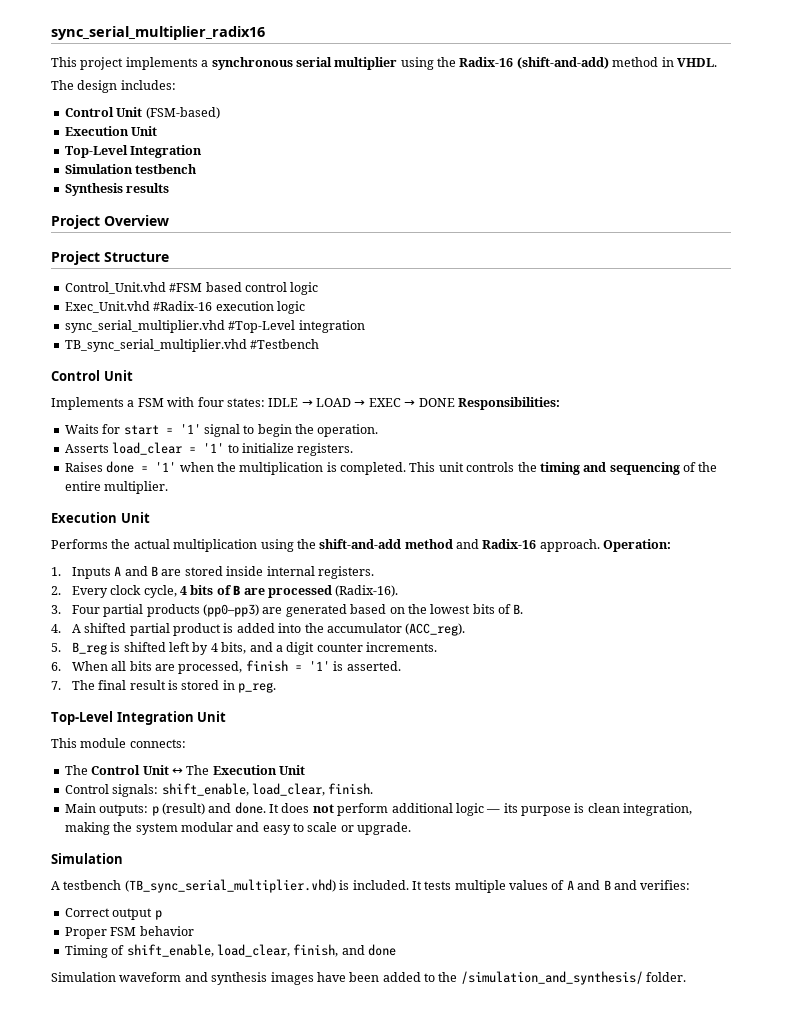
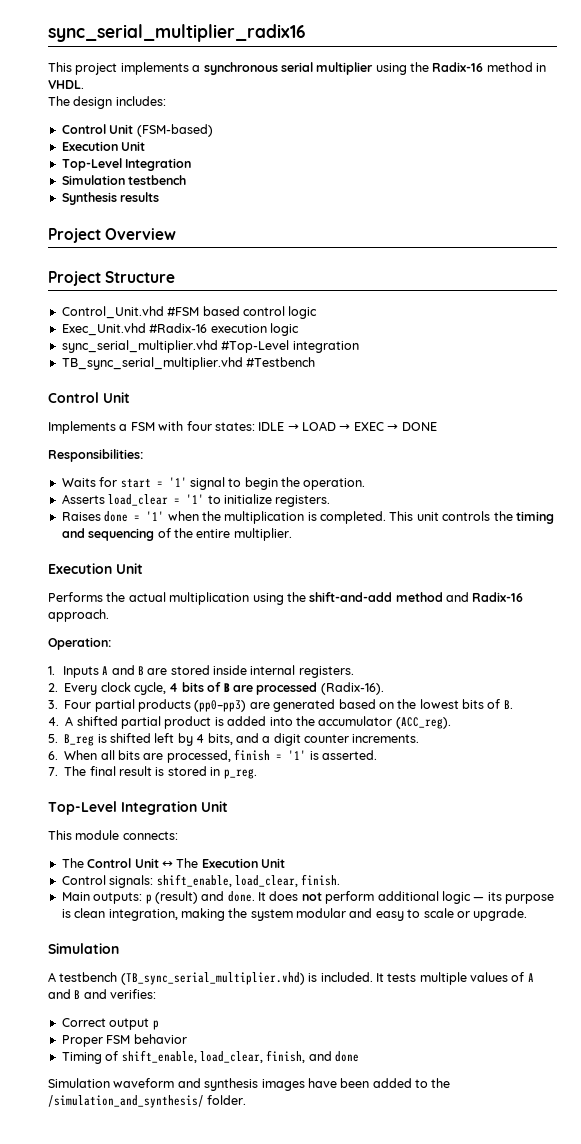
- This project implements a synchronous serial multiplier using the Radix-16 (shift-and-add) method in VHDL.
+ This project implements a synchronous serial multiplier using the Radix-16 method in VHDL.
- Implements a FSM with four states: IDLE → LOAD → EXEC → DONE Responsibilities:
+ Implements a FSM with four states: IDLE → LOAD → EXEC → DONE
+ Responsibilities:
- Performs the actual multiplication using the shift-and-add method and Radix-16 approach. Operation:
+ Performs the actual multiplication using the shift-and-add method and Radix-16 approach.
+ Operation:

